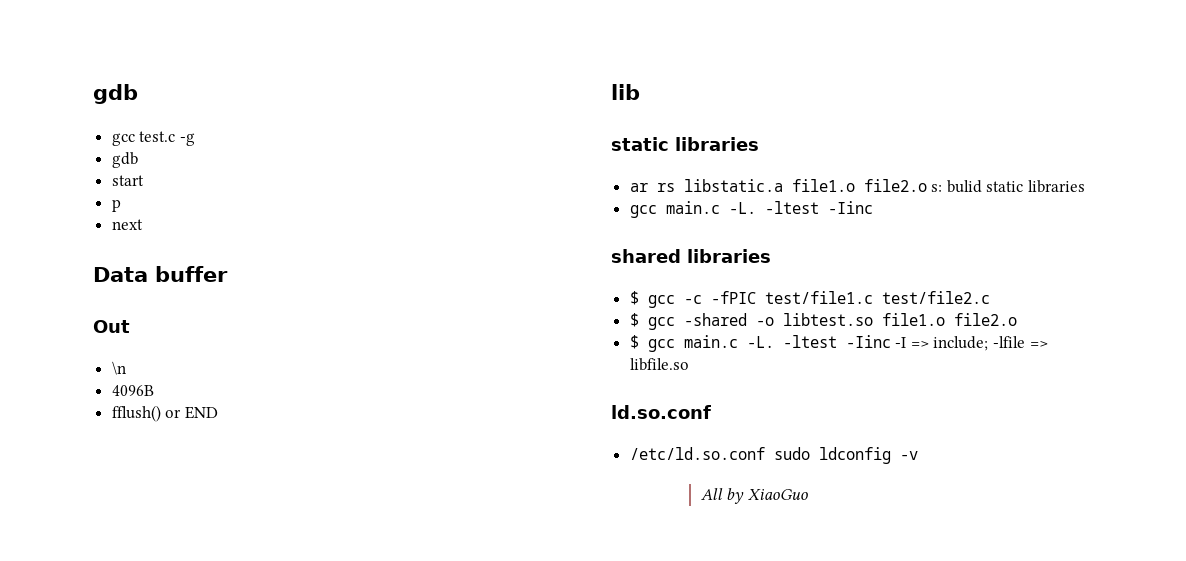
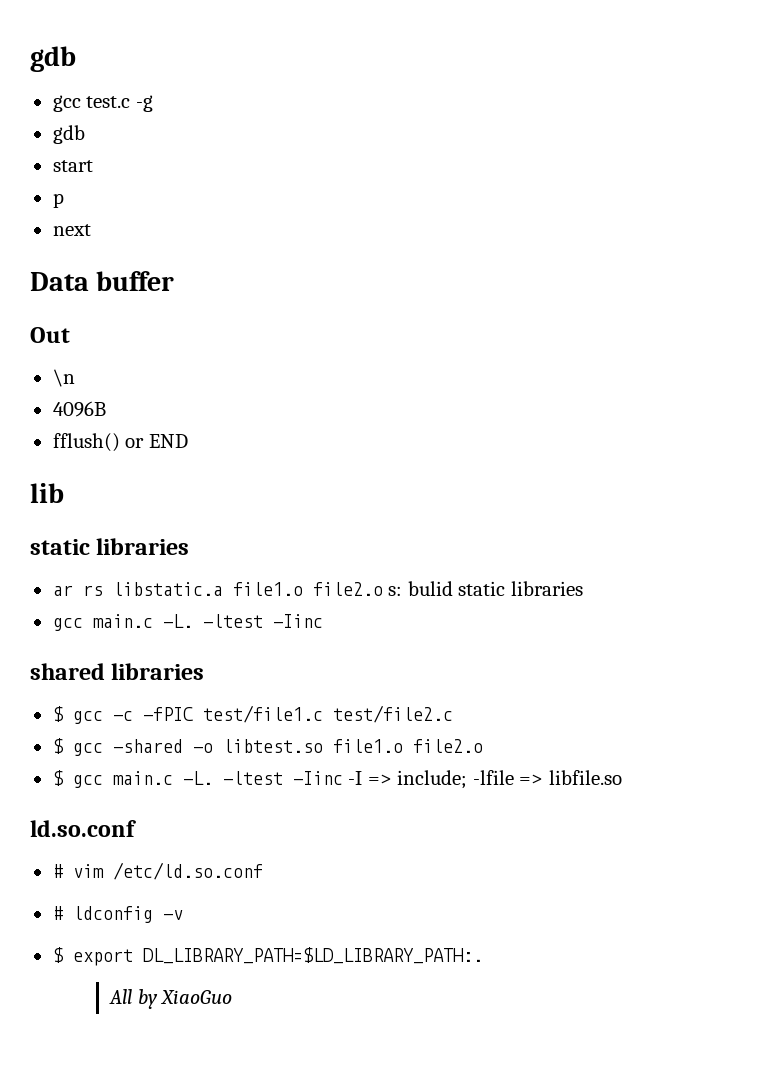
- /etc/ld.so.conf sudo ldconfig -v
+ # vim /etc/ld.so.conf
+ # ldconfig -v
+ $ export DL_LIBRARY_PATH=$LD_LIBRARY_PATH:.

